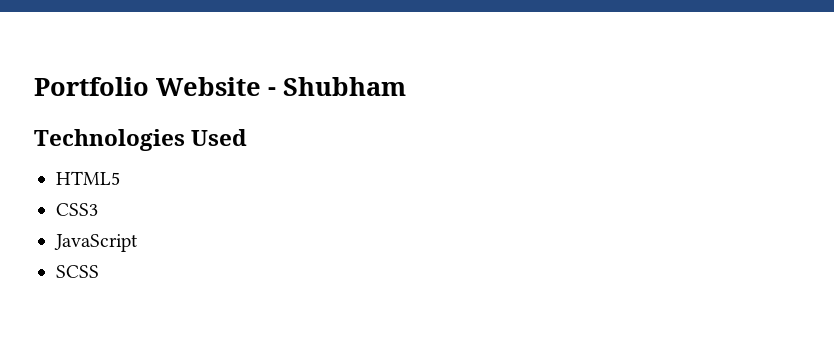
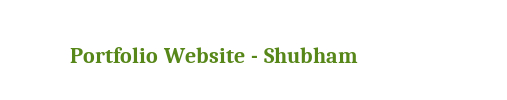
- Technologies Used
- HTML5
- CSS3
- JavaScript
- SCSS

